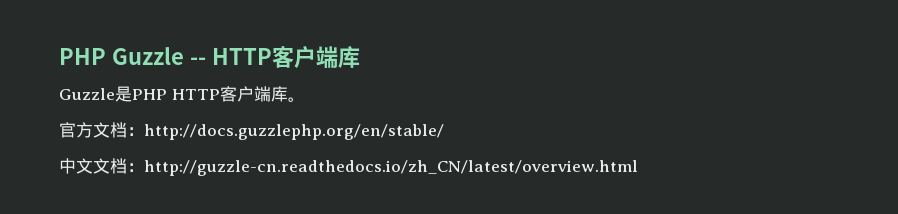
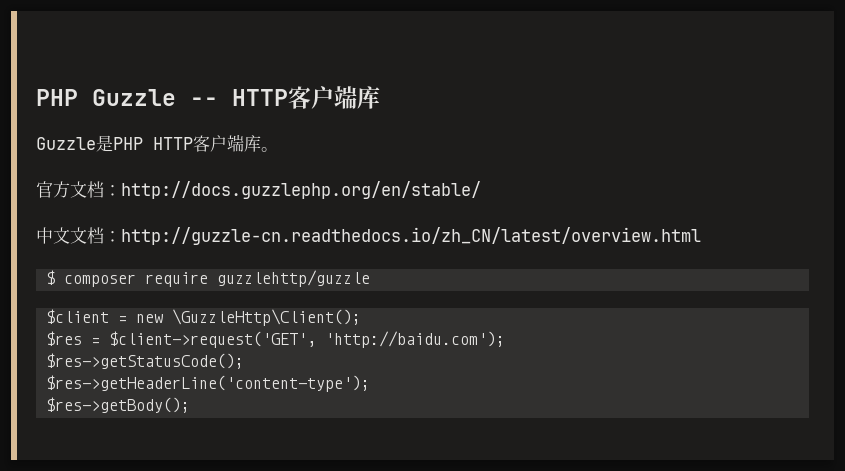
+ $ composer require guzzlehttp/guzzle
+ $client = new \GuzzleHttp\Client();
+ $res = $client->request('GET', 'http://baidu.com');
+ $res->getStatusCode();
+ $res->getHeaderLine('content-type');
+ $res->getBody();

